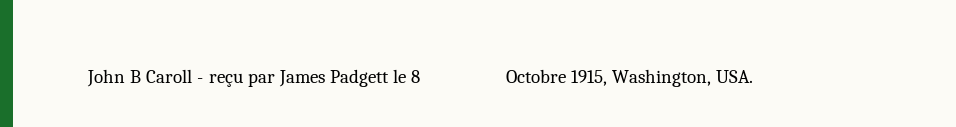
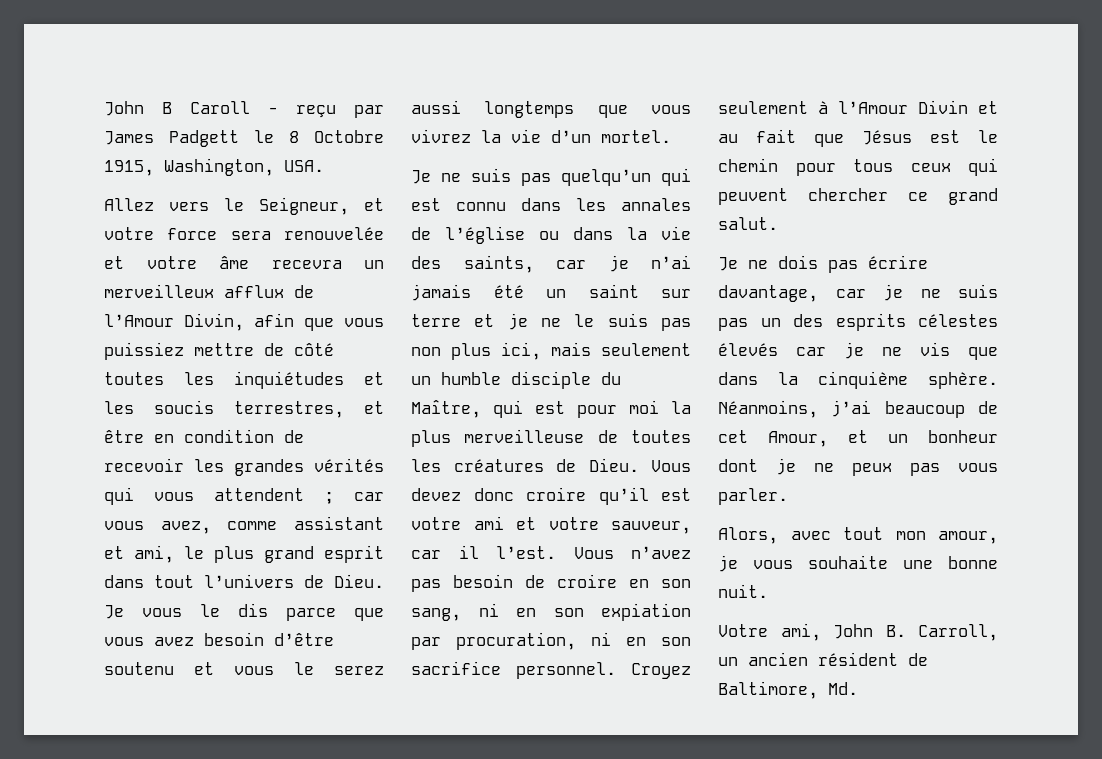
+ Allez vers le Seigneur, et votre force sera renouvelée et votre âme recevra un merveilleux afflux de l’Amour Divin, afin que vous puissiez mettre de côté toutes les inquiétudes et les soucis terrestres, et être en condition de recevoir les grandes vérités qui vous attendent ; car vous avez, comme assistant et ami, le plus grand esprit dans tout l’univers de Dieu. Je vous le dis parce que vous avez besoin d’être soutenu et vous le serez aussi longtemps que vous vivrez la vie d’un mortel.
+ Je ne suis pas quelqu’un qui est connu dans les annales de l’église ou dans la vie des saints, car je n’ai jamais été un saint sur terre et je ne le suis pas non plus ici, mais seulement un humble disciple du Maître, qui est pour moi la plus merveilleuse de toutes les créatures de Dieu. Vous devez donc croire qu’il est votre ami et votre sauveur, car il l’est. Vous n’avez pas besoin de croire en son sang, ni en son expiation par procuration, ni en son sacrifice personnel. Croyez seulement à l’Amour Divin et au fait que Jésus est le chemin pour tous ceux qui peuvent chercher ce grand salut.
+ Je ne dois pas écrire davantage, car je ne suis pas un des esprits célestes élevés car je ne vis que dans la cinquième sphère. Néanmoins, j’ai beaucoup de cet Amour, et un bonheur dont je ne peux pas vous parler.
+ Alors, avec tout mon amour, je vous souhaite une bonne nuit.
+ Votre ami, John B. Carroll, un ancien résident de Baltimore, Md.

